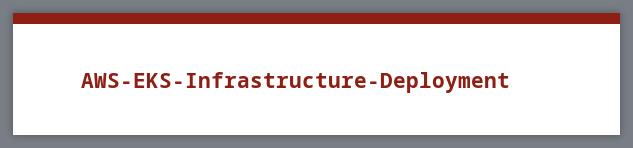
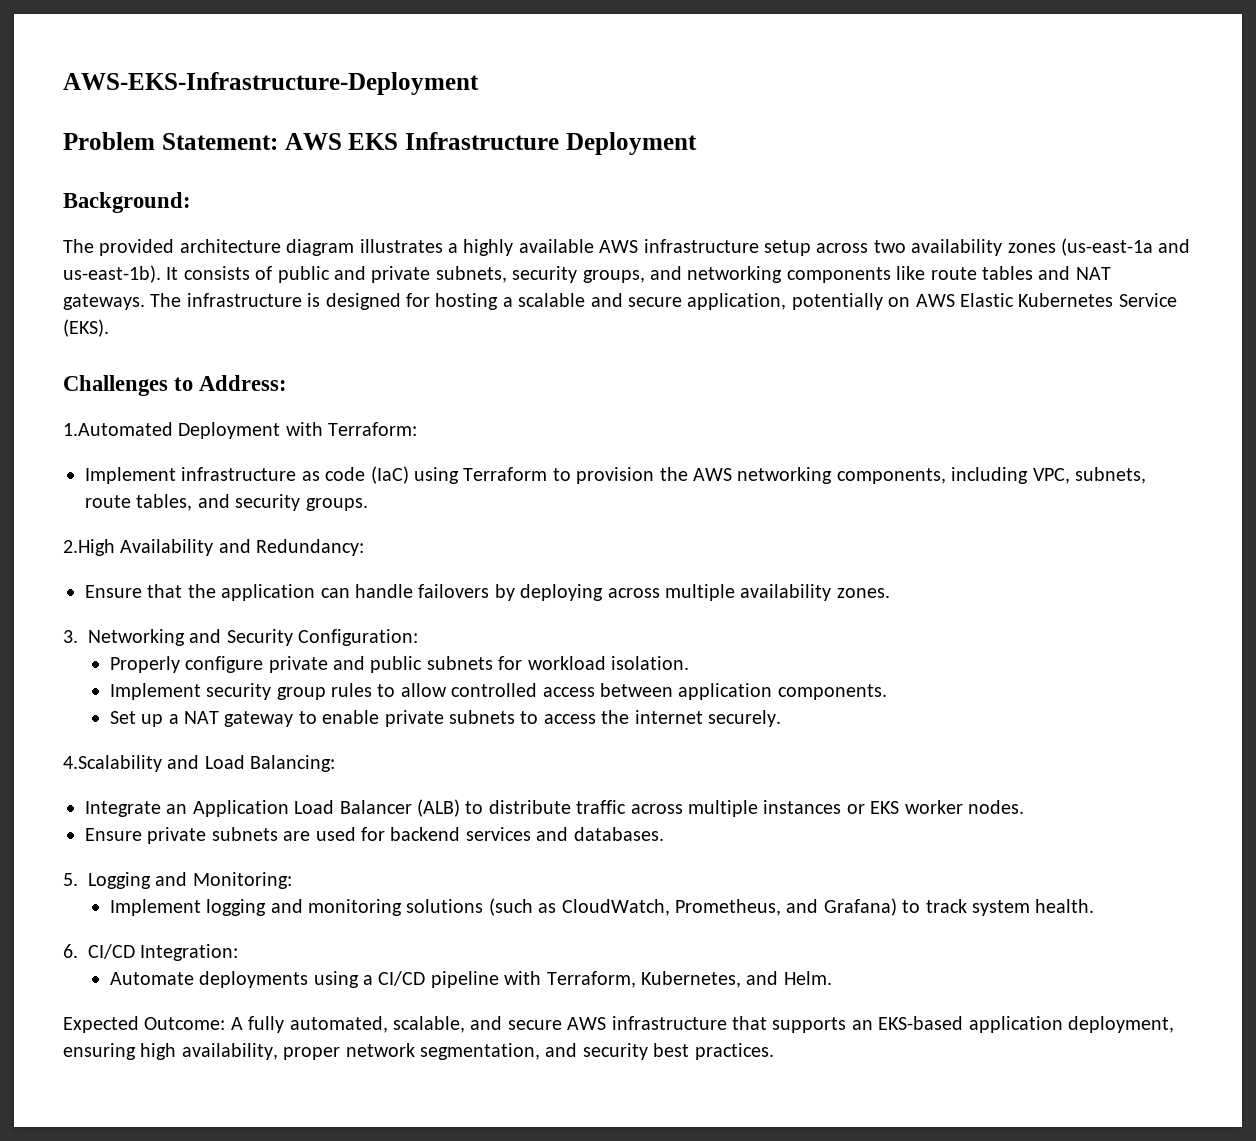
+ Problem Statement: AWS EKS Infrastructure Deployment
+ Background:
+ The provided architecture diagram illustrates a highly available AWS infrastructure setup across two availability zones (us-east-1a and us-east-1b). It consists of public and private subnets, security groups, and networking components like route tables and NAT gateways. The infrastructure is designed for hosting a scalable and secure application, potentially on AWS Elastic Kubernetes Service (EKS).
+ Challenges to Address:
+ 1.Automated Deployment with Terraform:
+ Implement infrastructure as code (IaC) using Terraform to provision the AWS networking components, including VPC, subnets, route tables, and security groups.
+ 2.High Availability and Redundancy:
+ Ensure that the application can handle failovers by deploying across multiple availability zones.
+ 3. Networking and Security Configuration:
+ Properly configure private and public subnets for workload isolation.
+ Implement security group rules to allow controlled access between application components.
+ Set up a NAT gateway to enable private subnets to access the internet securely.
+ 4.Scalability and Load Balancing:
+ Integrate an Application Load Balancer (ALB) to distribute traffic across multiple instances or EKS worker nodes.
+ Ensure private subnets are used for backend services and databases.
+ 5. Logging and Monitoring:
+ Implement logging and monitoring solutions (such as CloudWatch, Prometheus, and Grafana) to track system health.
+ 6. CI/CD Integration:
+ Automate deployments using a CI/CD pipeline with Terraform, Kubernetes, and Helm.
+ Expected Outcome: A fully automated, scalable, and secure AWS infrastructure that supports an EKS-based application deployment, ensuring high availability, proper network segmentation, and security best practices.

